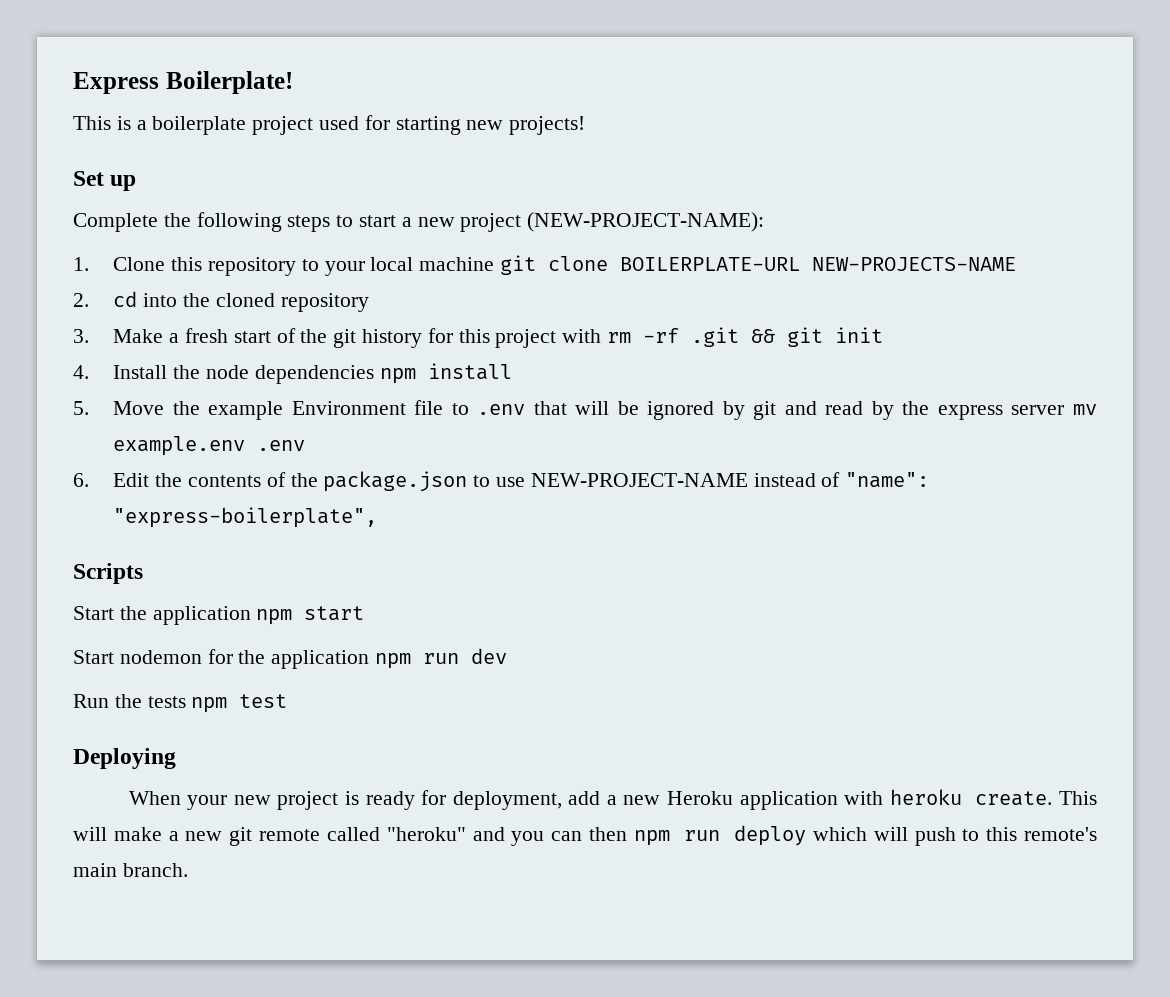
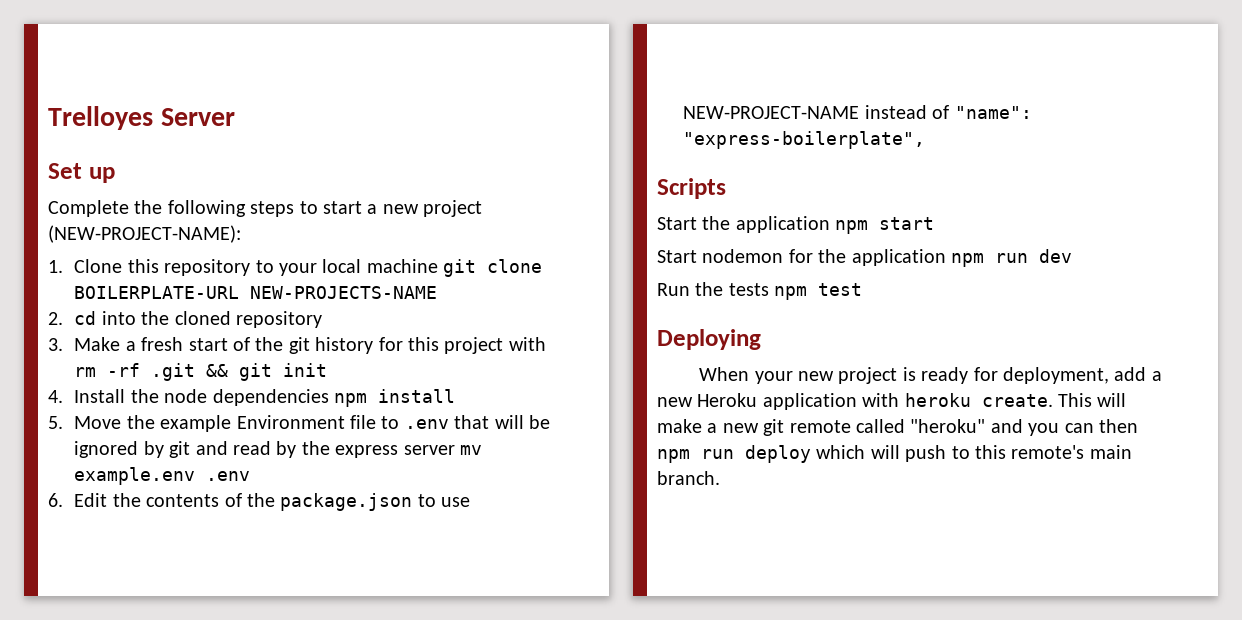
- Express Boilerplate!
- This is a boilerplate project used for starting new projects!
+ Trelloyes Server

